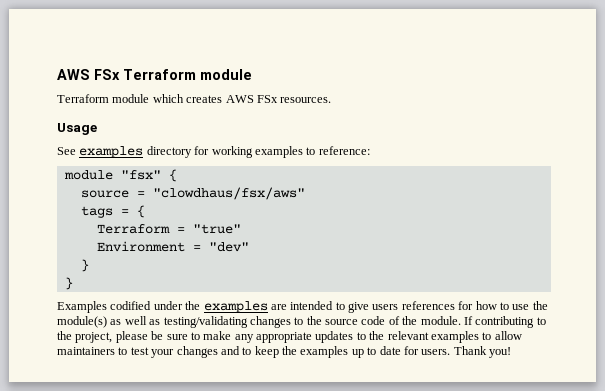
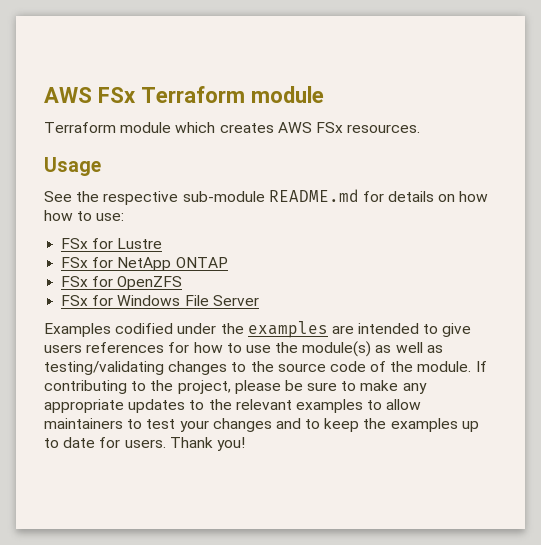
- See examples directory for working examples to reference:
- module "fsx" {
- source = "clowdhaus/fsx/aws"
- tags = {
- Terraform = "true"
- Environment = "dev"
- }
- }
+ See the respective sub-module README.md for details on how how to use:
+ FSx for Lustre
+ FSx for NetApp ONTAP
+ FSx for OpenZFS
+ FSx for Windows File Server

